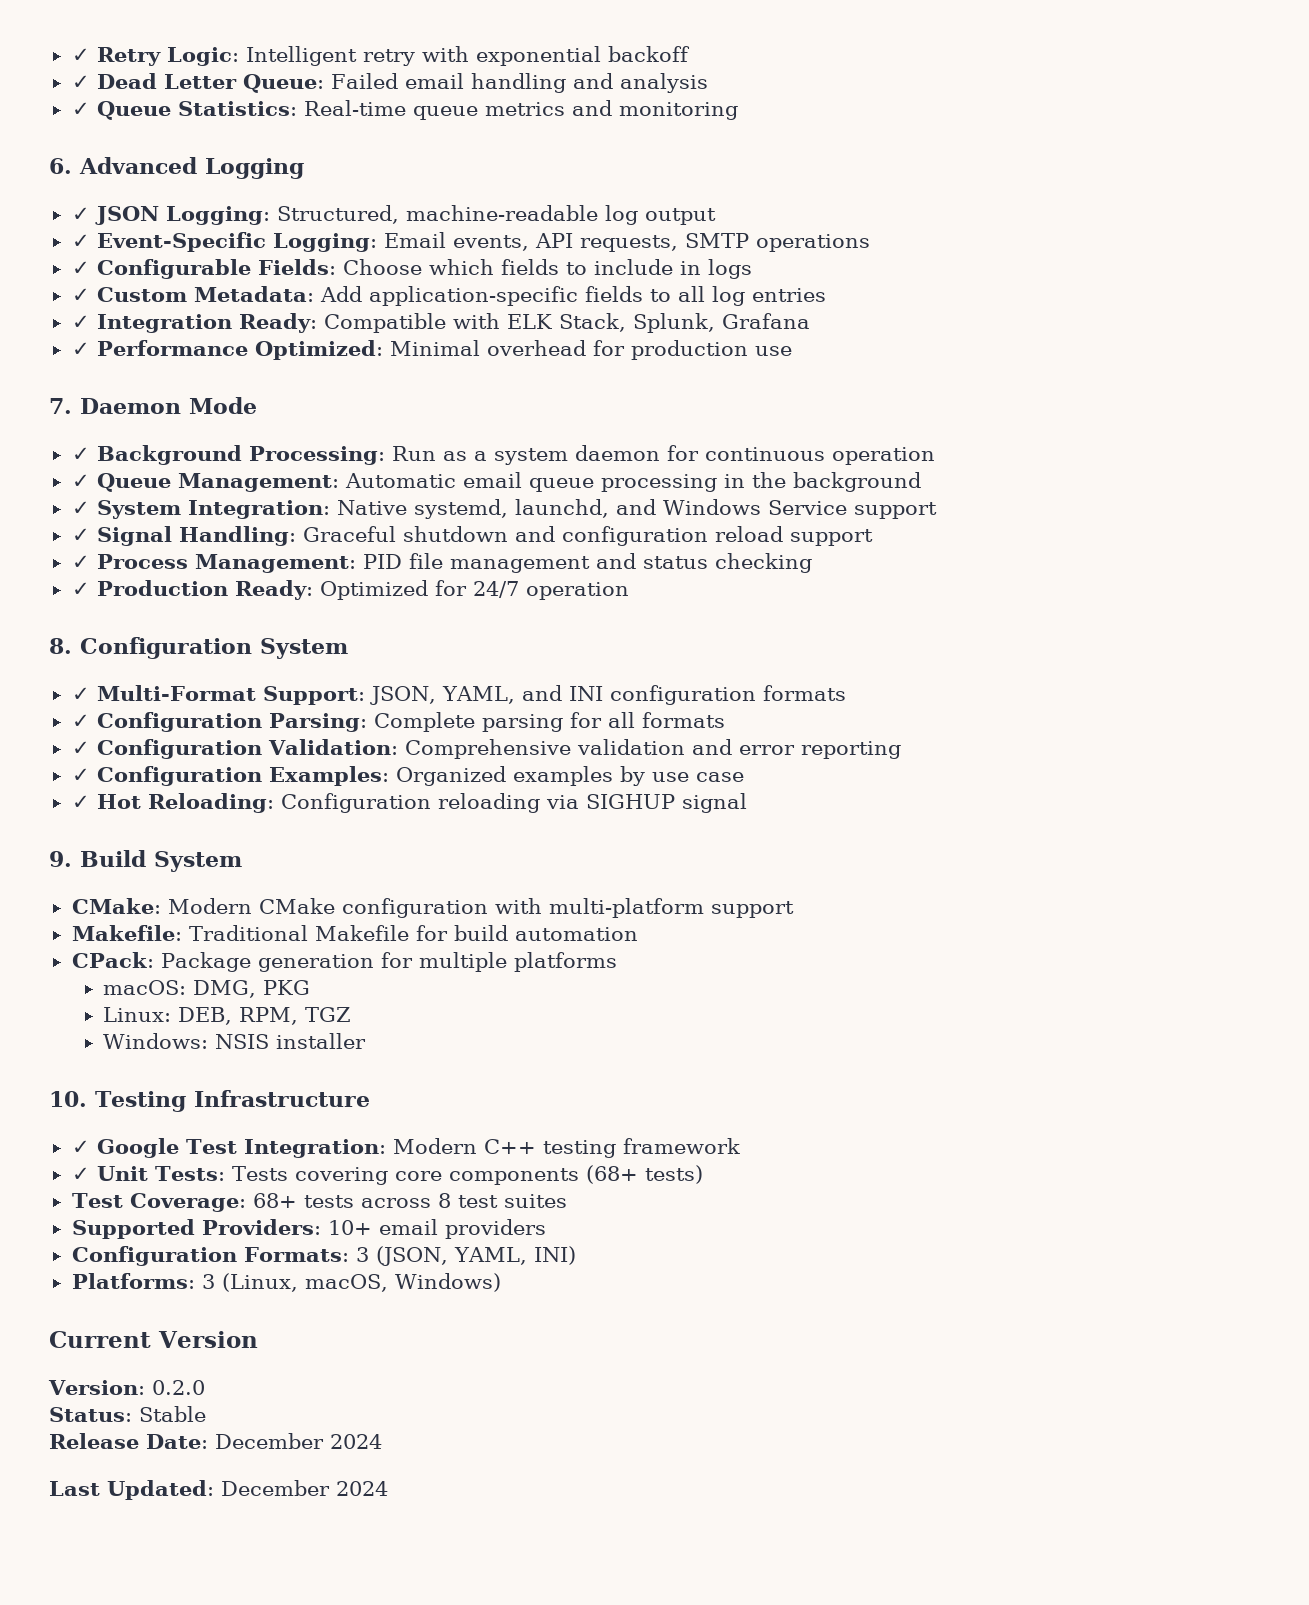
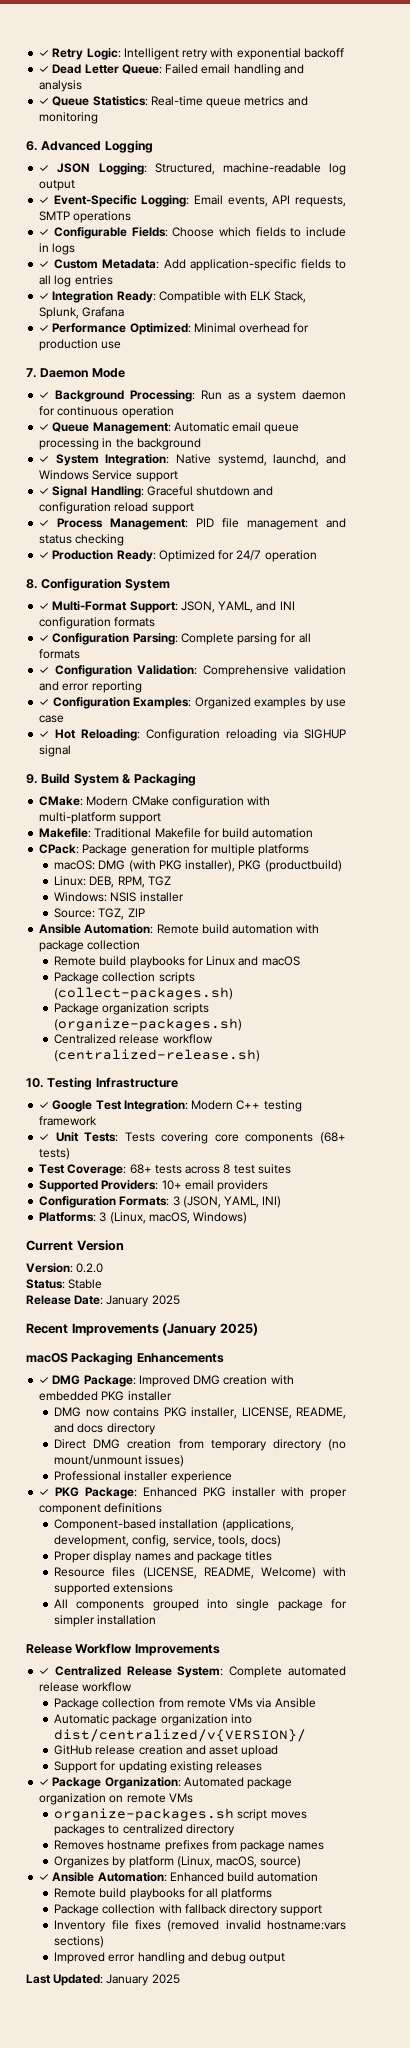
- 9. Build System
+ 9. Build System & Packaging
- macOS: DMG, PKG
+ macOS: DMG (with PKG installer), PKG (productbuild)
+ Source: TGZ, ZIP
+ Ansible Automation: Remote build automation with package collection
+ Remote build playbooks for Linux and macOS
+ Package collection scripts (collect-packages.sh)
+ Package organization scripts (organize-packages.sh)
+ Centralized release workflow (centralized-release.sh)
- Release Date: December 2024
+ Release Date: January 2025
+ Recent Improvements (January 2025)
+ macOS Packaging Enhancements
+ ✓ DMG Package: Improved DMG creation with embedded PKG installer
+ DMG now contains PKG installer, LICENSE, README, and docs directory
+ Direct DMG creation from temporary directory (no mount/unmount issues)
+ Professional installer experience
+ ✓ PKG Package: Enhanced PKG installer with proper component definitions
+ Component-based installation (applications, development, config, service, tools, docs)
+ Proper display names and package titles
+ Resource files (LICENSE, README, Welcome) with supported extensions
+ All components grouped into single package for simpler installation
+ Release Workflow Improvements
+ ✓ Centralized Release System: Complete automated release workflow
+ Package collection from remote VMs via Ansible
+ Automatic package organization into dist/centralized/v{VERSION}/
+ GitHub release creation and asset upload
+ Support for updating existing releases
+ ✓ Package Organization: Automated package organization on remote VMs
+ organize-packages.sh script moves packages to centralized directory
+ Removes hostname prefixes from package names
+ Organizes by platform (Linux, macOS, source)
+ ✓ Ansible Automation: Enhanced build automation
+ Remote build playbooks for all platforms
+ Package collection with fallback directory support
+ Inventory file fixes (removed invalid hostname:vars sections)
+ Improved error handling and debug output
- Last Updated: December 2024
+ Last Updated: January 2025

